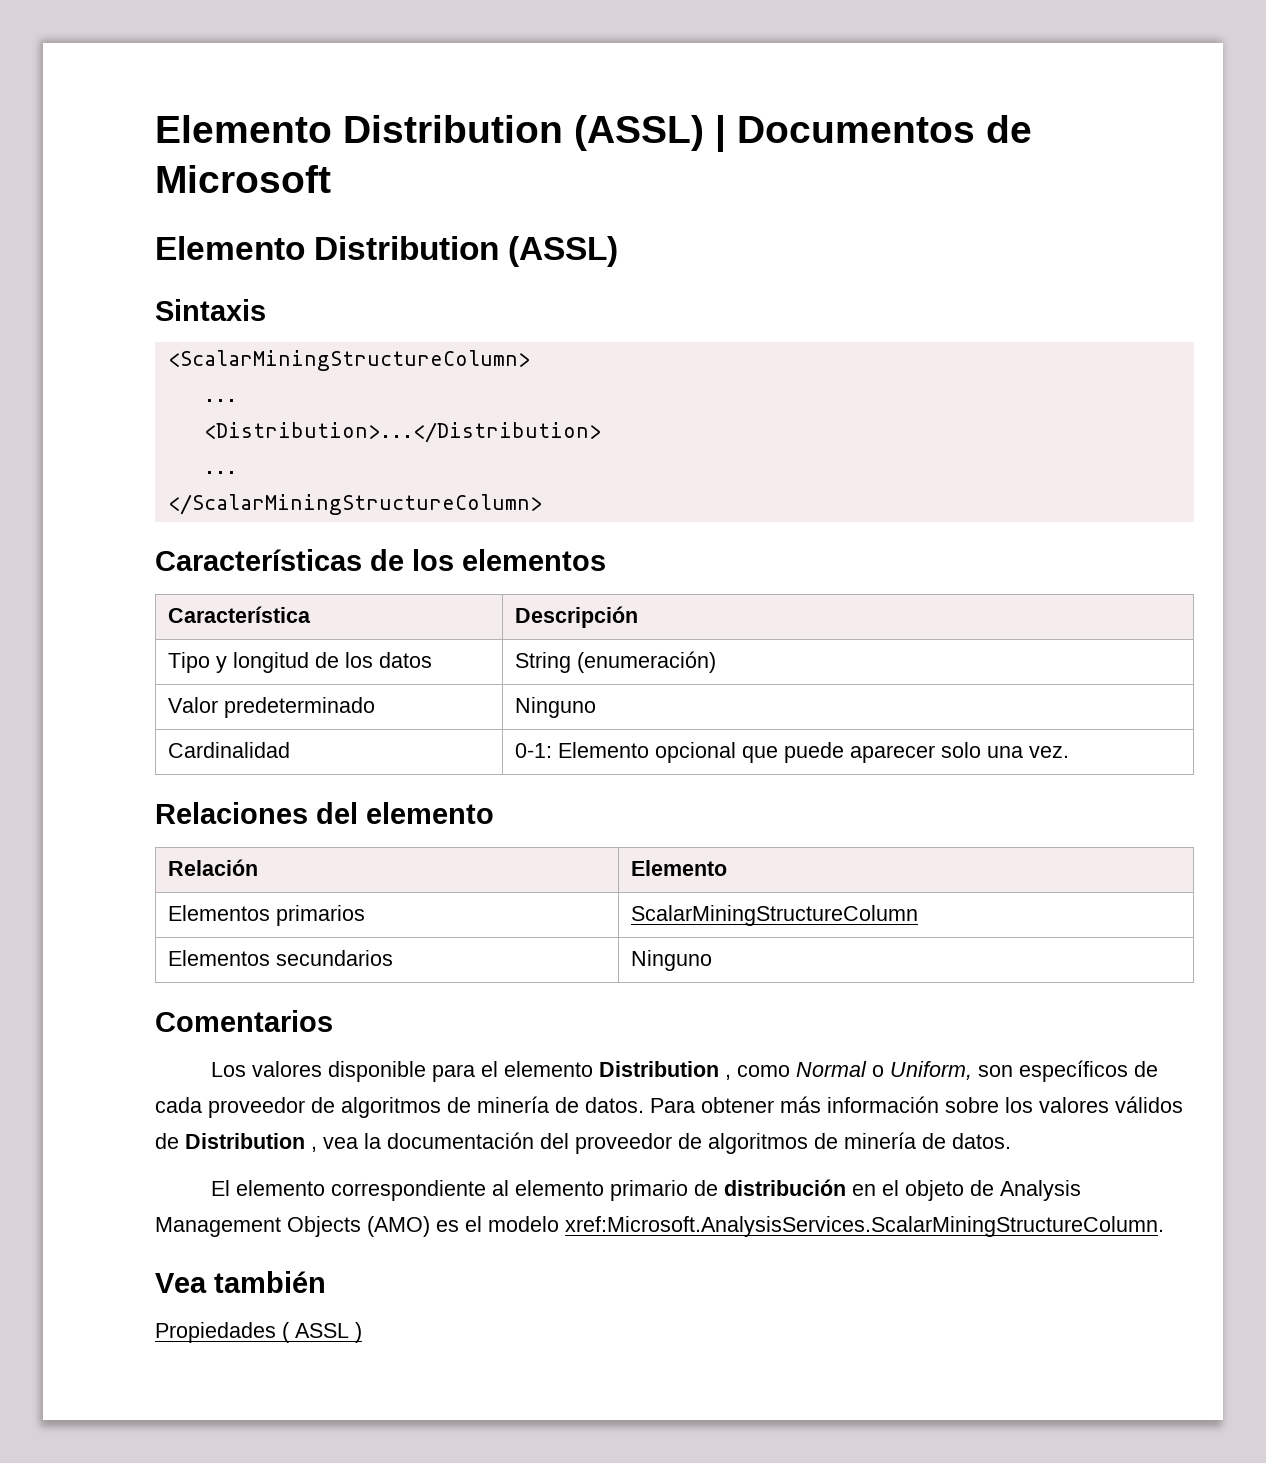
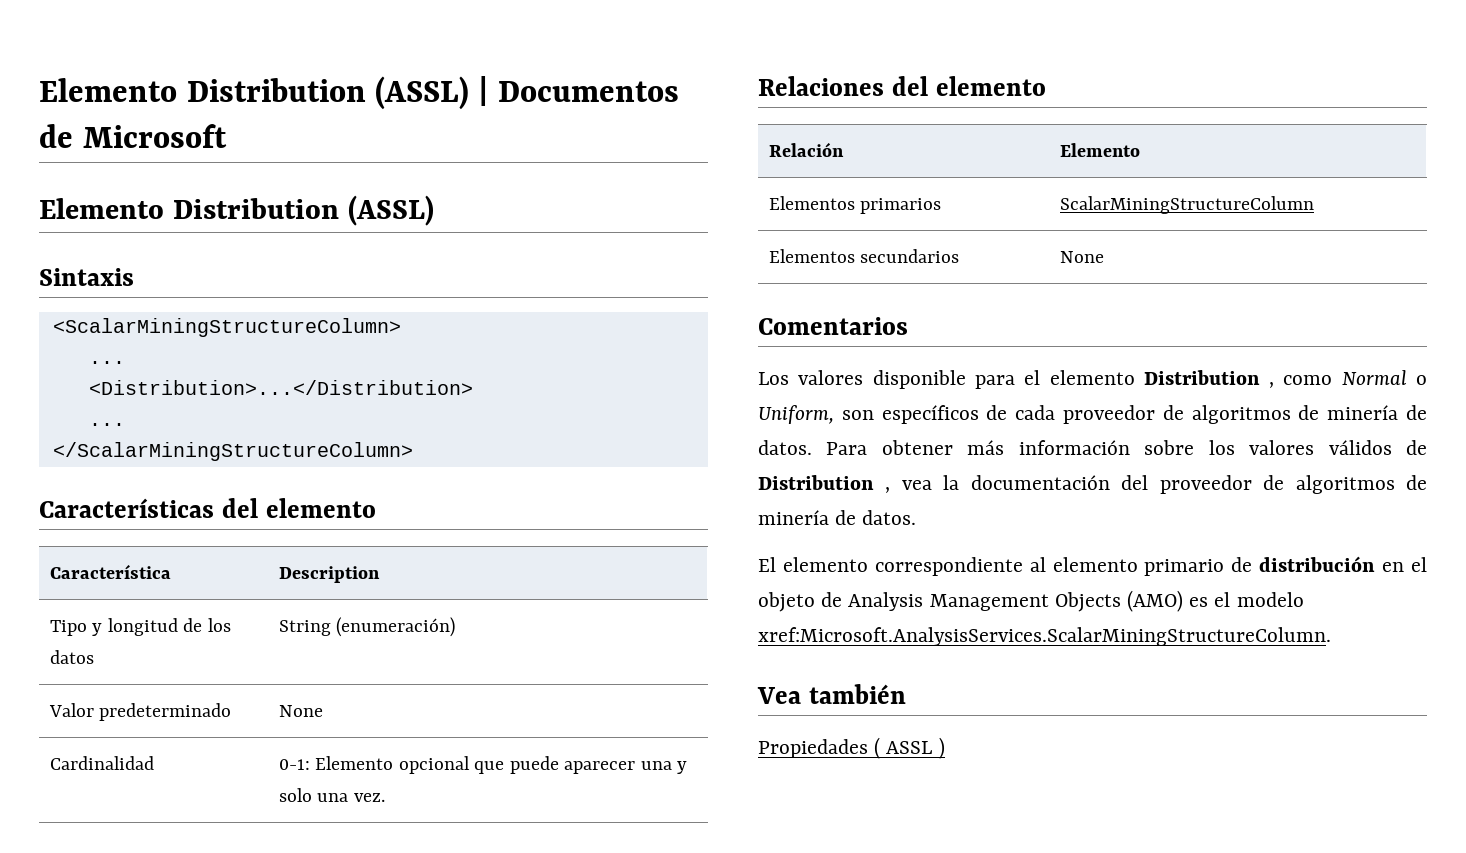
- Características de los elementos
+ Características del elemento
- Característica | Descripción
+ Característica | Description
- Valor predeterminado | Ninguno
+ Valor predeterminado | None
- Cardinalidad | 0-1: Elemento opcional que puede aparecer solo una vez.
+ Cardinalidad | 0-1: Elemento opcional que puede aparecer una y solo una vez.
- Elementos secundarios | Ninguno
+ Elementos secundarios | None

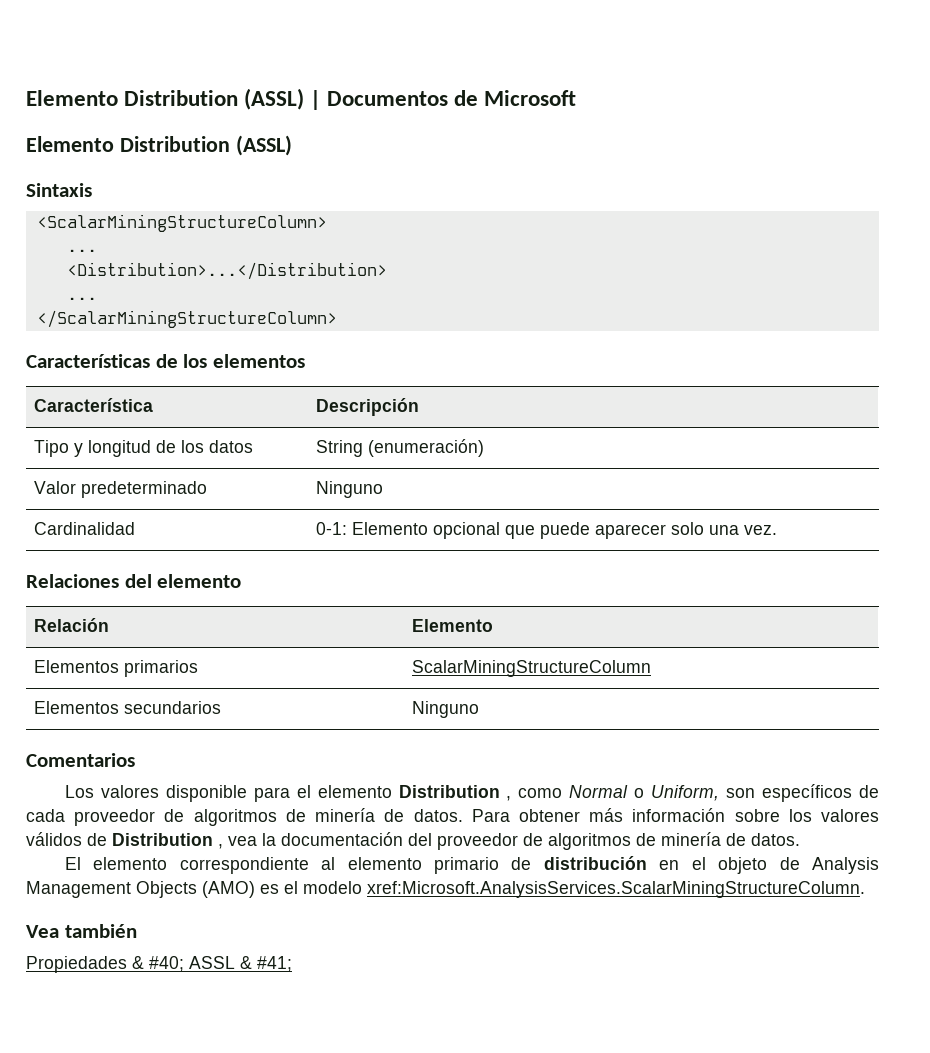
- Características del elemento
+ Características de los elementos
- Característica | Description
+ Característica | Descripción
- Valor predeterminado | None
+ Valor predeterminado | Ninguno
- Cardinalidad | 0-1: Elemento opcional que puede aparecer una y solo una vez.
+ Cardinalidad | 0-1: Elemento opcional que puede aparecer solo una vez.
- Elementos secundarios | None
+ Elementos secundarios | Ninguno
- Propiedades ( ASSL )
+ Propiedades & #40; ASSL & #41;

